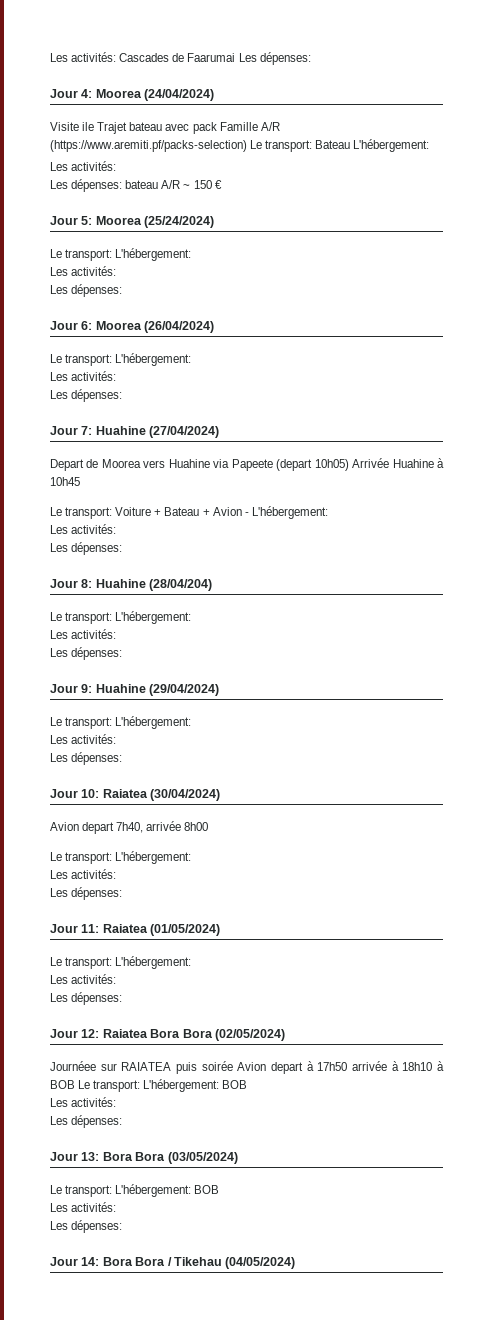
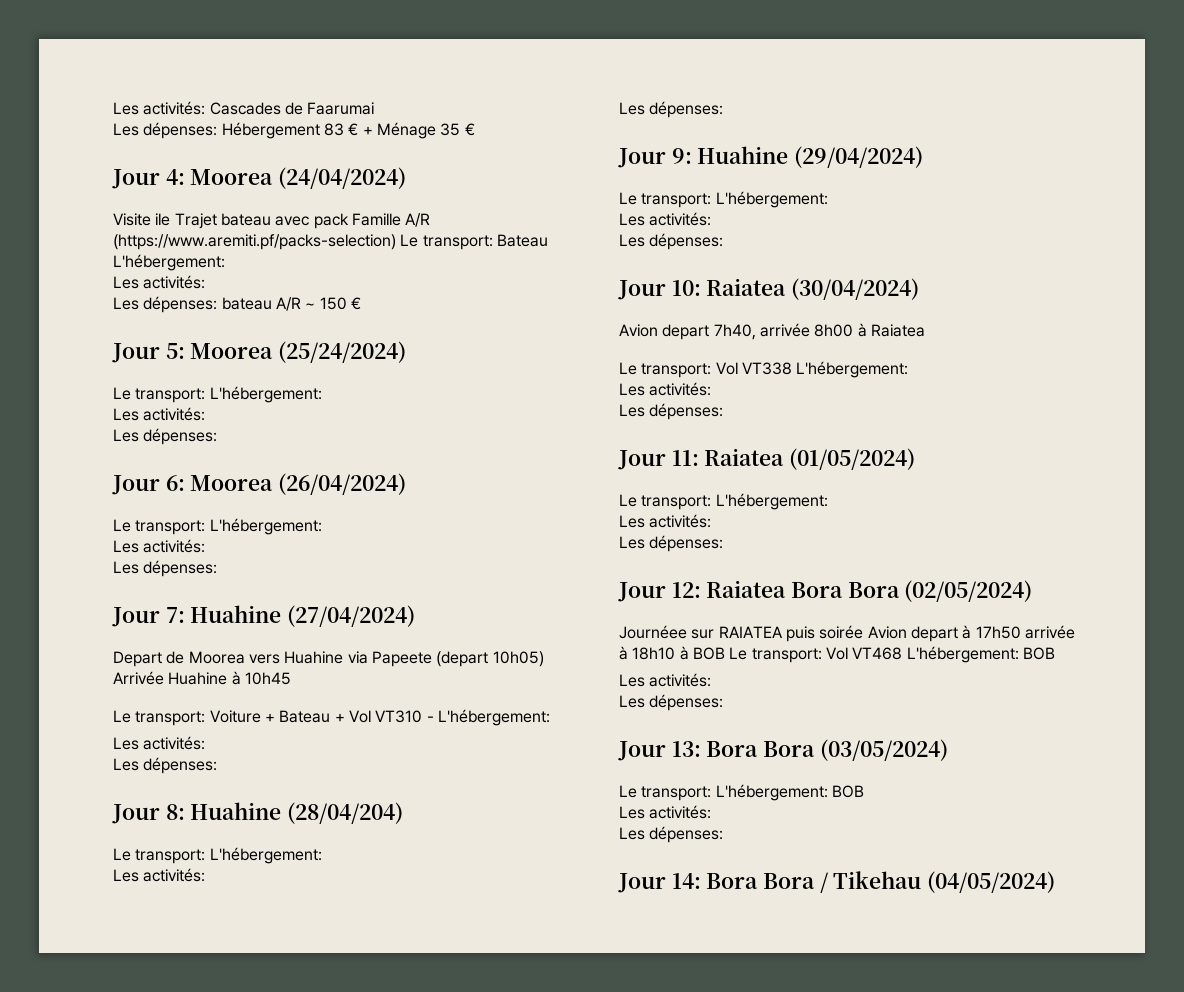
- Les activités: Cascades de Faarumai Les dépenses:
+ Les activités: Cascades de Faarumai
+ Les dépenses: Hébergement 83 € + Ménage 35 €
- Le transport: Voiture + Bateau + Avion - L'hébergement:
+ Le transport: Voiture + Bateau + Vol VT310 - L'hébergement:
- Avion depart 7h40, arrivée 8h00
- Le transport: L'hébergement:
+ Avion depart 7h40, arrivée 8h00 à Raiatea
+ Le transport: Vol VT338 L'hébergement:
- Journéee sur RAIATEA puis soirée Avion depart à 17h50 arrivée à 18h10 à BOB Le transport: L'hébergement: BOB
+ Journéee sur RAIATEA puis soirée Avion depart à 17h50 arrivée à 18h10 à BOB Le transport: Vol VT468 L'hébergement: BOB

